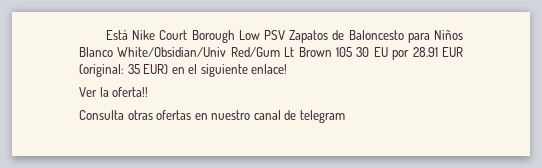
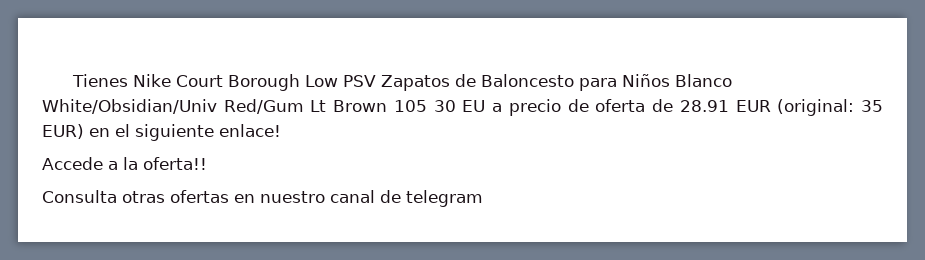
- Está Nike Court Borough Low PSV Zapatos de Baloncesto para Niños Blanco White/Obsidian/Univ Red/Gum Lt Brown 105 30 EU por 28.91 EUR (original: 35 EUR) en el siguiente enlace!
+ Tienes Nike Court Borough Low PSV Zapatos de Baloncesto para Niños Blanco White/Obsidian/Univ Red/Gum Lt Brown 105 30 EU a precio de oferta de 28.91 EUR (original: 35 EUR) en el siguiente enlace!
- Ver la oferta!!
+ Accede a la oferta!!

